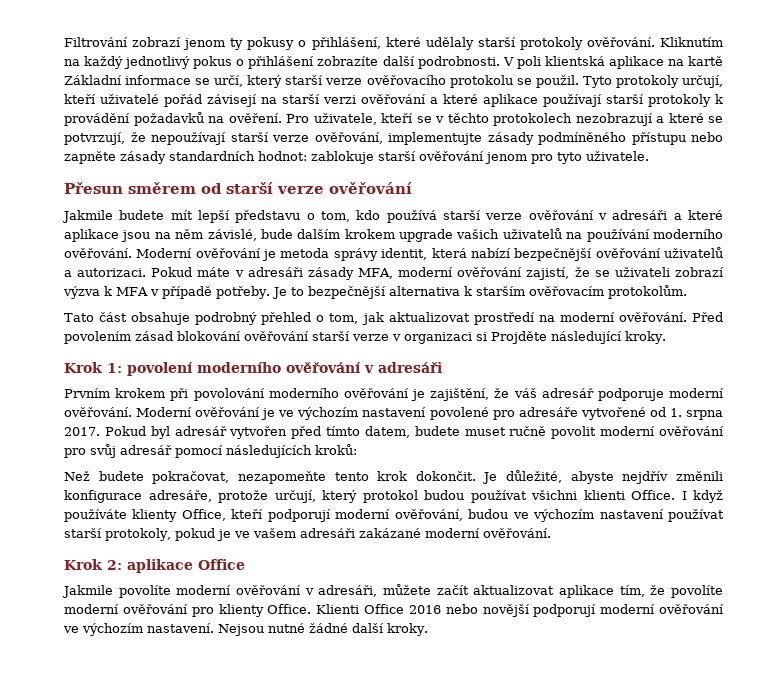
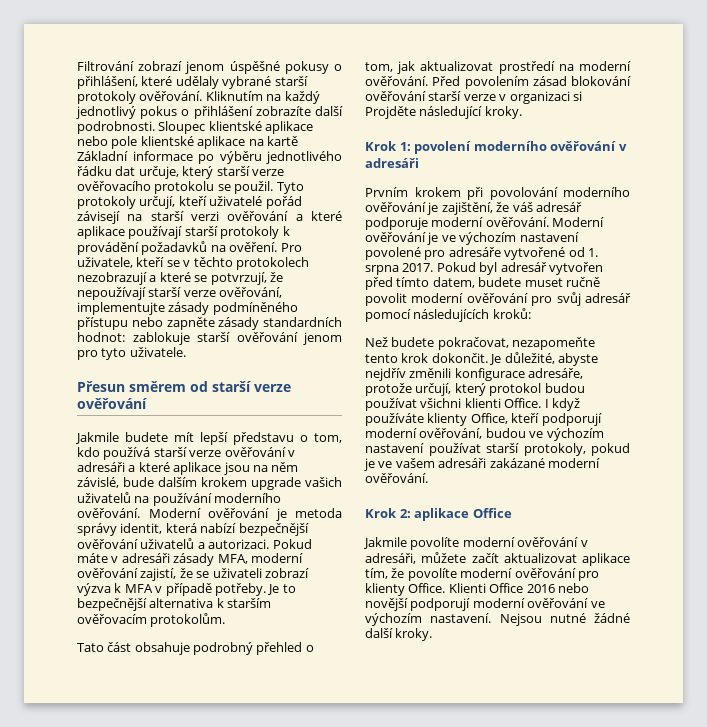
- Filtrování zobrazí jenom ty pokusy o přihlášení, které udělaly starší protokoly ověřování.
+ Filtrování zobrazí jenom úspěšné pokusy o přihlášení, které udělaly vybrané starší protokoly ověřování.
- V poli klientská aplikace na kartě Základní informace se určí, který starší verze ověřovacího protokolu se použil.
+ Sloupec klientské aplikace nebo pole klientské aplikace na kartě Základní informace po výběru jednotlivého řádku dat určuje, který starší verze ověřovacího protokolu se použil.

